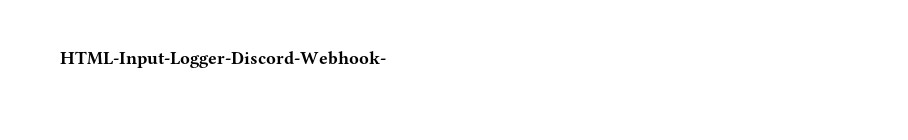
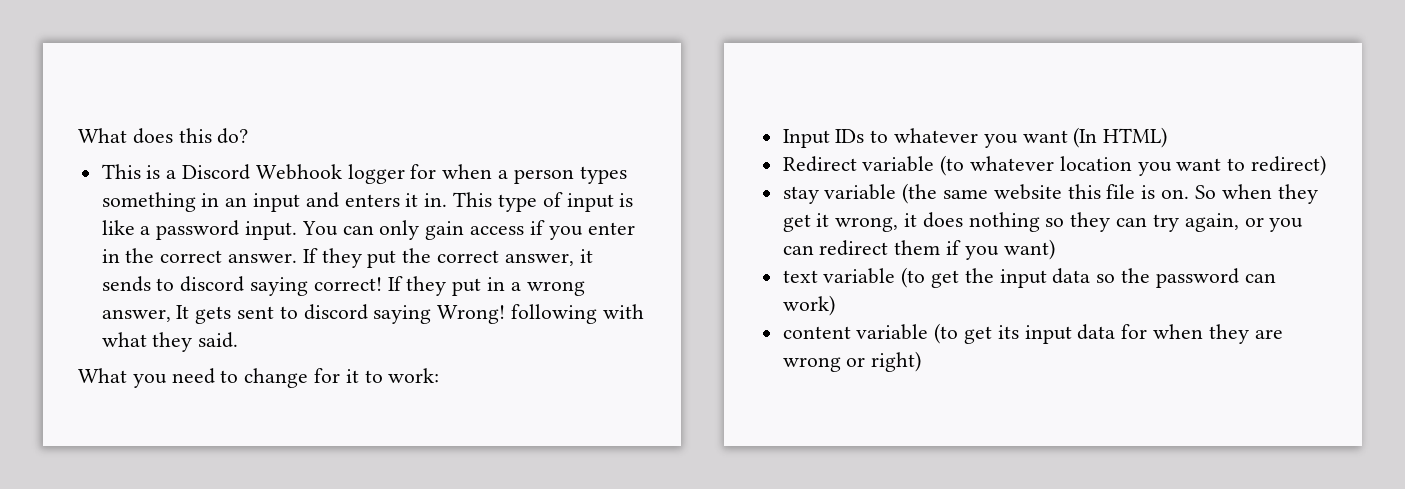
- HTML-Input-Logger-Discord-Webhook-
+ What does this do?
+ This is a Discord Webhook logger for when a person types something in an input and enters it in. This type of input is like a password input. You can only gain access if you enter in the correct answer. If they put the correct answer, it sends to discord saying correct! If they put in a wrong answer, It gets sent to discord saying Wrong! following with what they said.
+ What you need to change for it to work:
+ Input IDs to whatever you want (In HTML)
+ Redirect variable (to whatever location you want to redirect)
+ stay variable (the same website this file is on. So when they get it wrong, it does nothing so they can try again, or you can redirect them if you want)
+ text variable (to get the input data so the password can work)
+ content variable (to get its input data for when they are wrong or right)

